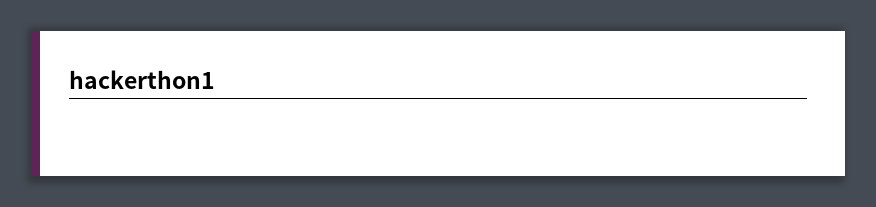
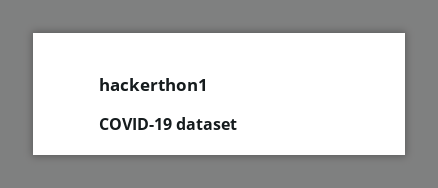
+ COVID-19 dataset

